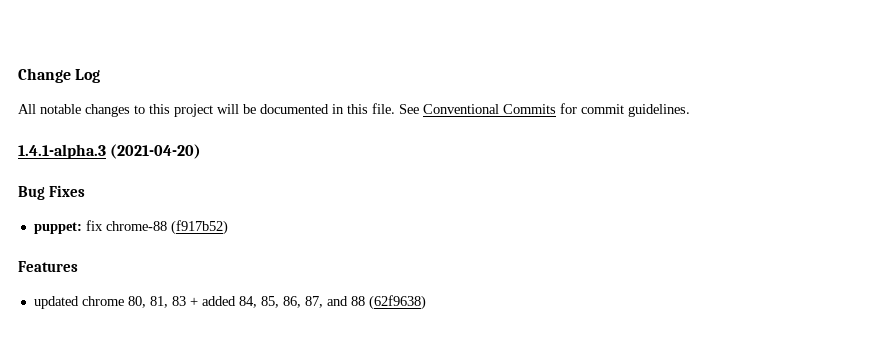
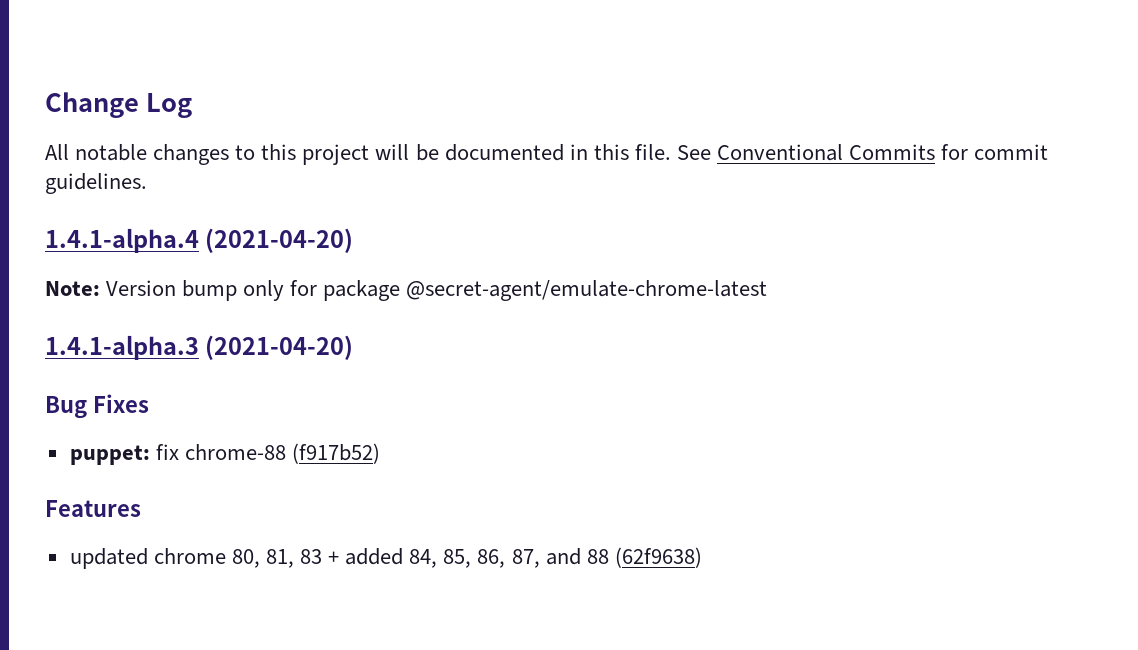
+ 1.4.1-alpha.4 (2021-04-20)
+ Note: Version bump only for package @secret-agent/emulate-chrome-latest

